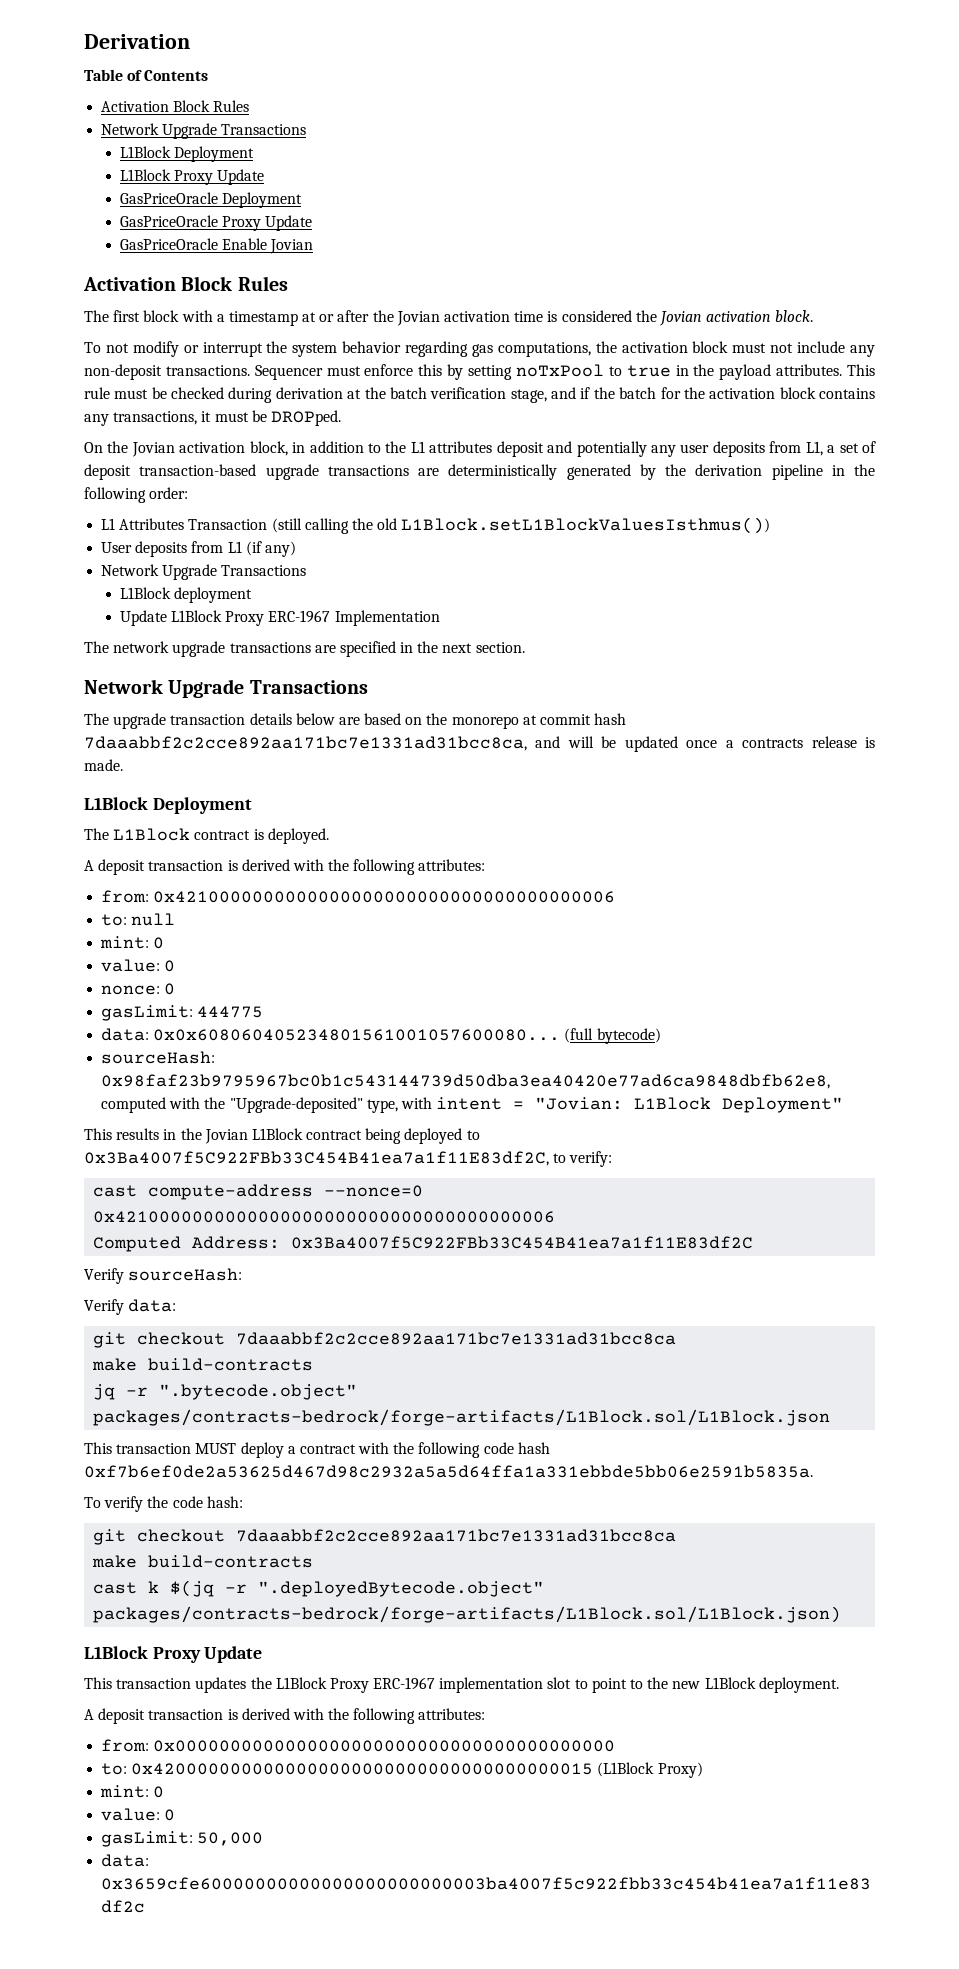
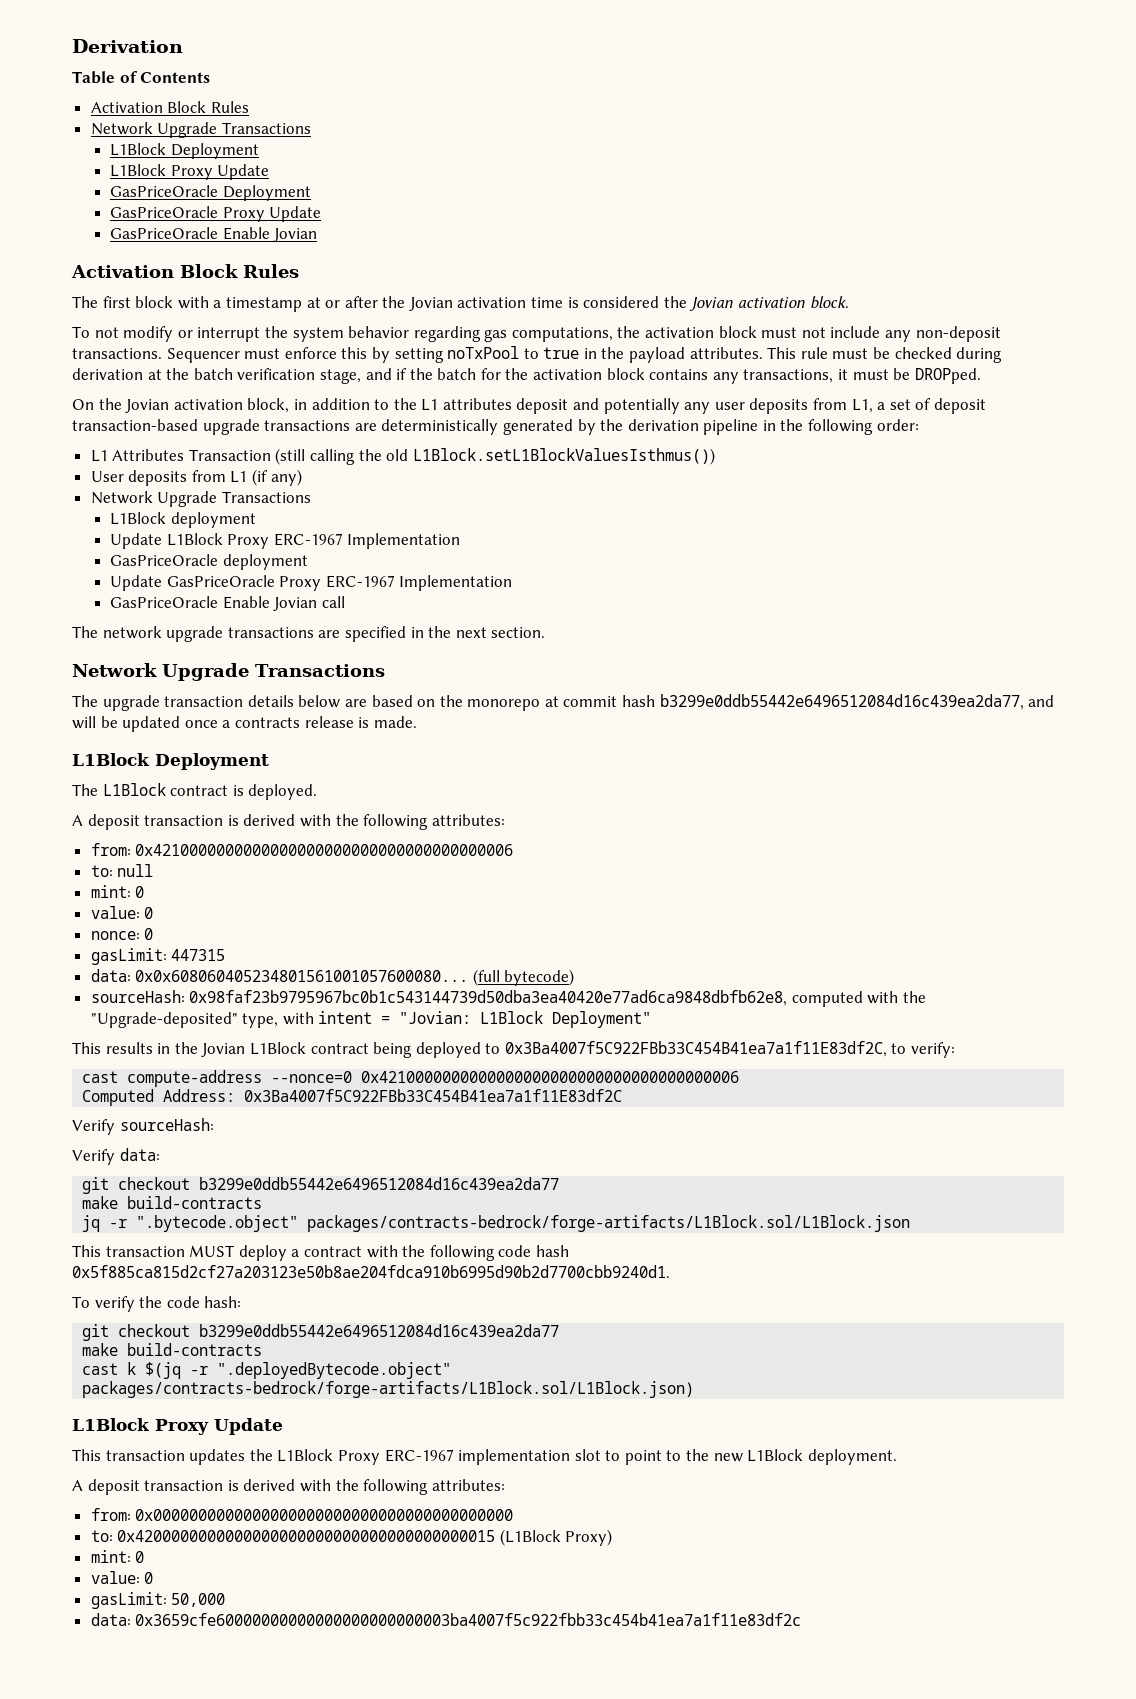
+ GasPriceOracle deployment
+ Update GasPriceOracle Proxy ERC-1967 Implementation
+ GasPriceOracle Enable Jovian call
- The upgrade transaction details below are based on the monorepo at commit hash 7daaabbf2c2cce892aa171bc7e1331ad31bcc8ca, and will be updated once a contracts release is made.
+ The upgrade transaction details below are based on the monorepo at commit hash b3299e0ddb55442e6496512084d16c439ea2da77, and will be updated once a contracts release is made.
- gasLimit: 444775
+ gasLimit: 447315
  Verify data:
- git checkout 7daaabbf2c2cce892aa171bc7e1331ad31bcc8ca
+ git checkout b3299e0ddb55442e6496512084d16c439ea2da77
- This transaction MUST deploy a contract with the following code hash 0xf7b6ef0de2a53625d467d98c2932a5a5d64ffa1a331ebbde5bb06e2591b5835a.
+ This transaction MUST deploy a contract with the following code hash 0x5f885ca815d2cf27a203123e50b8ae204fdca910b6995d90b2d7700cbb9240d1.
  To verify the code hash:
- git checkout 7daaabbf2c2cce892aa171bc7e1331ad31bcc8ca
+ git checkout b3299e0ddb55442e6496512084d16c439ea2da77

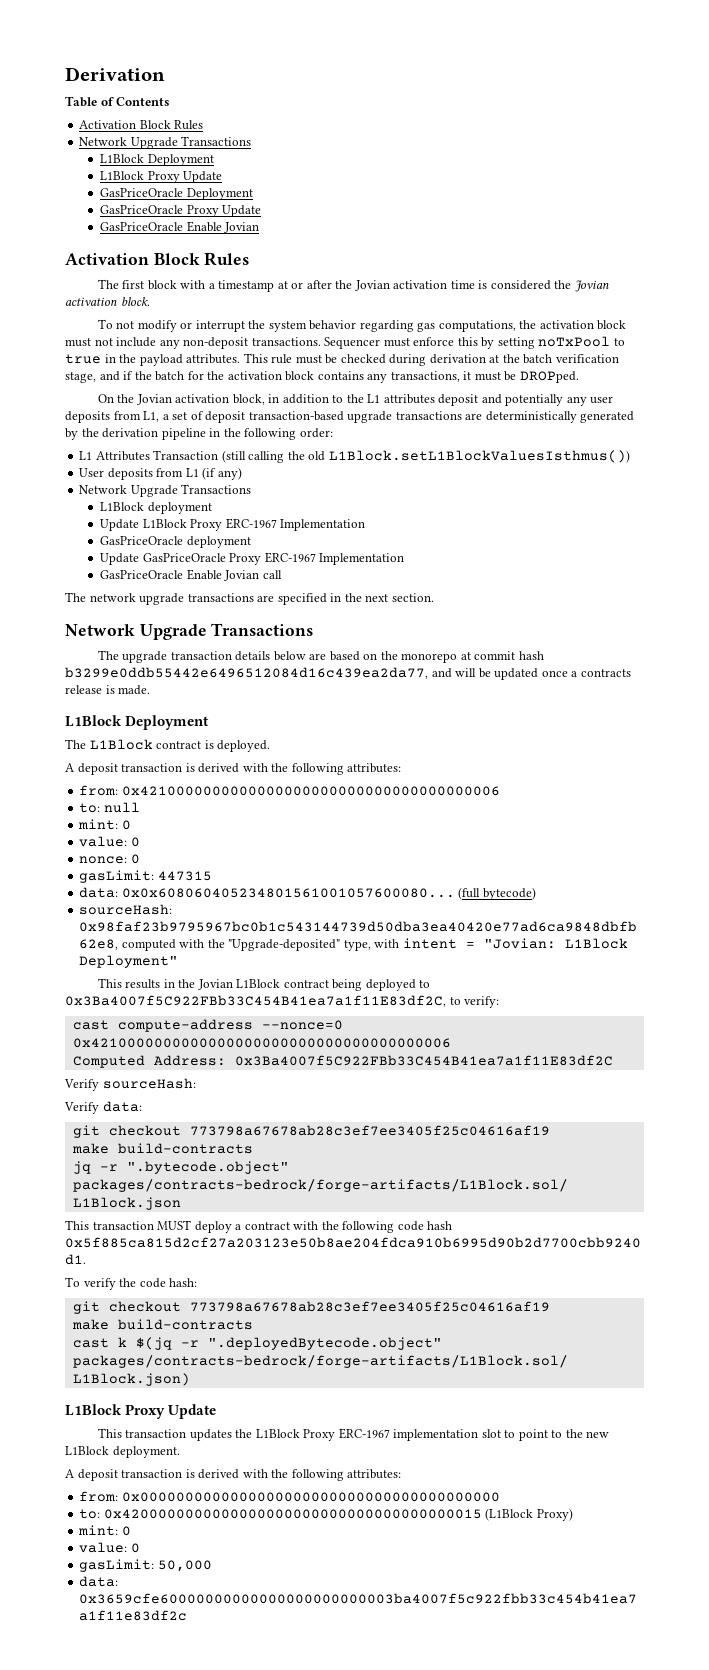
  Verify data:
- git checkout b3299e0ddb55442e6496512084d16c439ea2da77
+ git checkout 773798a67678ab28c3ef7ee3405f25c04616af19
  To verify the code hash:
- git checkout b3299e0ddb55442e6496512084d16c439ea2da77
+ git checkout 773798a67678ab28c3ef7ee3405f25c04616af19

